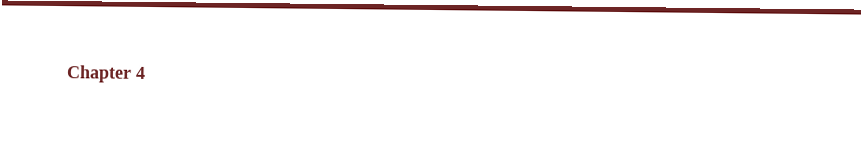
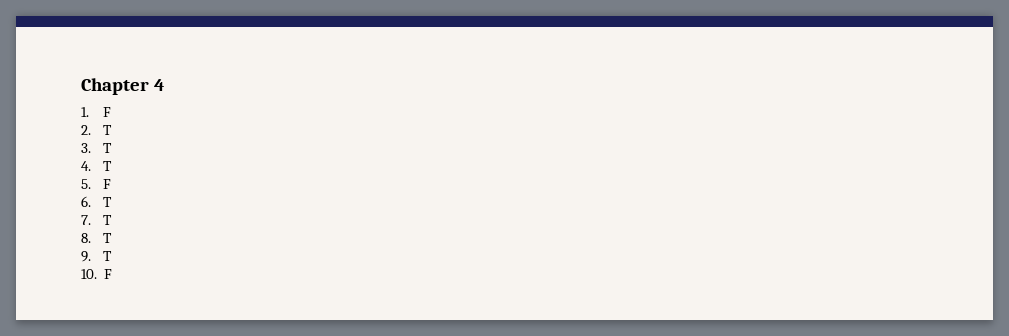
+ 1. F
+ 2. T
+ 3. T
+ 4. T
+ 5. F
+ 6. T
+ 7. T
+ 8. T
+ 9. T
+ 10. F

